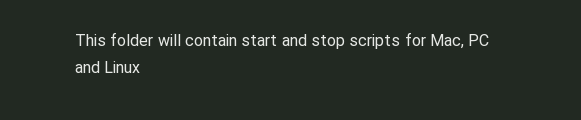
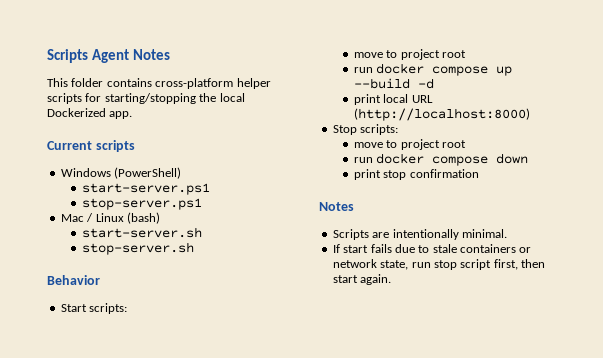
- This folder will contain start and stop scripts for Mac, PC and Linux
+ Scripts Agent Notes
+ This folder contains cross-platform helper scripts for starting/stopping the local Dockerized app.
+ Current scripts
+ Windows (PowerShell)
+ start-server.ps1
+ stop-server.ps1
+ Mac / Linux (bash)
+ start-server.sh
+ stop-server.sh
+ Behavior
+ Start scripts:
+ move to project root
+ run docker compose up --build -d
+ print local URL (http://localhost:8000)
+ Stop scripts:
+ move to project root
+ run docker compose down
+ print stop confirmation
+ Notes
+ Scripts are intentionally minimal.
+ If start fails due to stale containers or network state, run stop script first, then start again.

